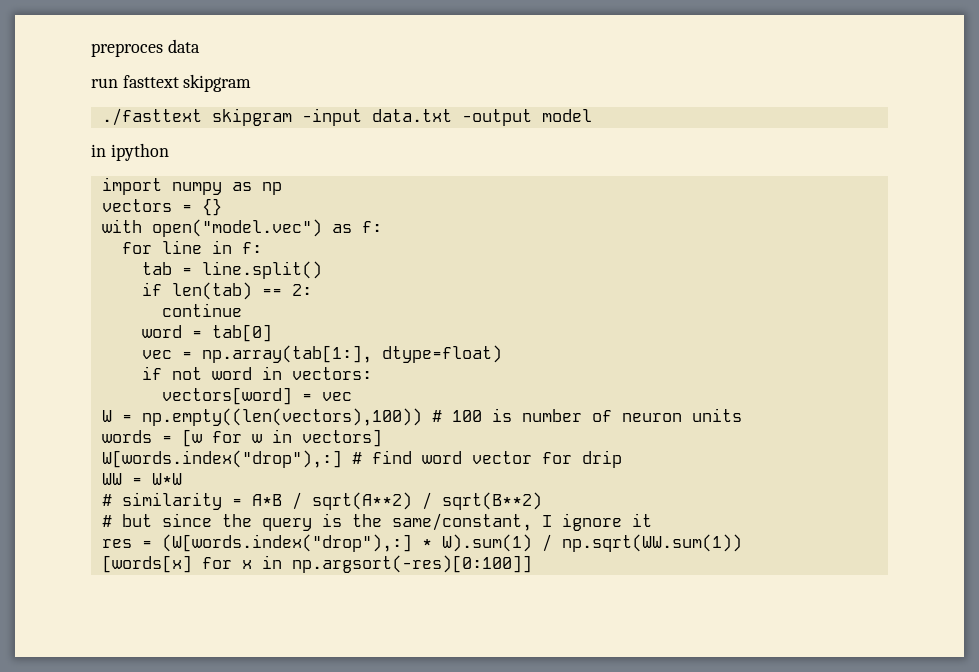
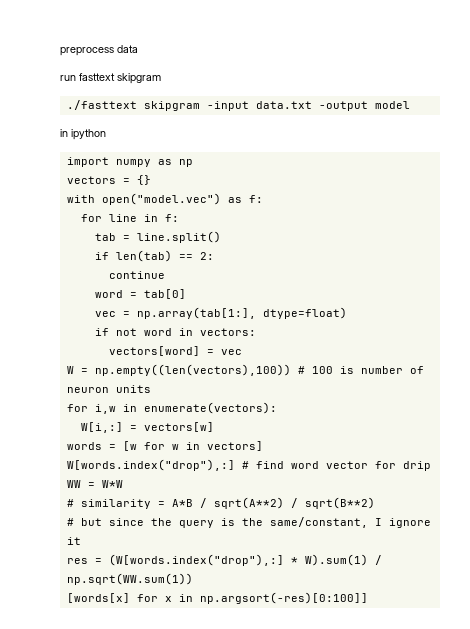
- preproces data
+ preprocess data
+ for i,w in enumerate(vectors):
+ W[i,:] = vectors[w]

